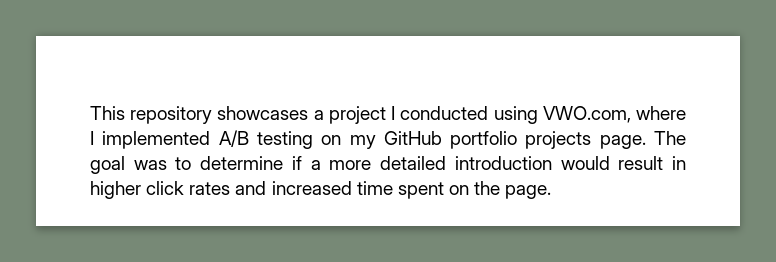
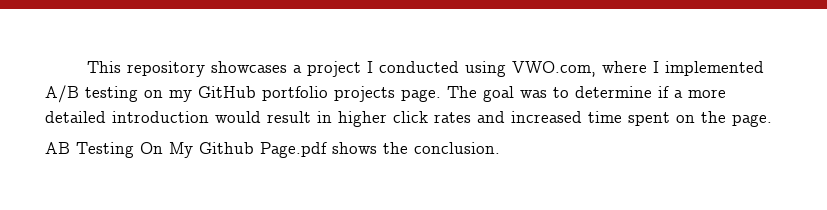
+ AB Testing On My Github Page.pdf shows the conclusion.

